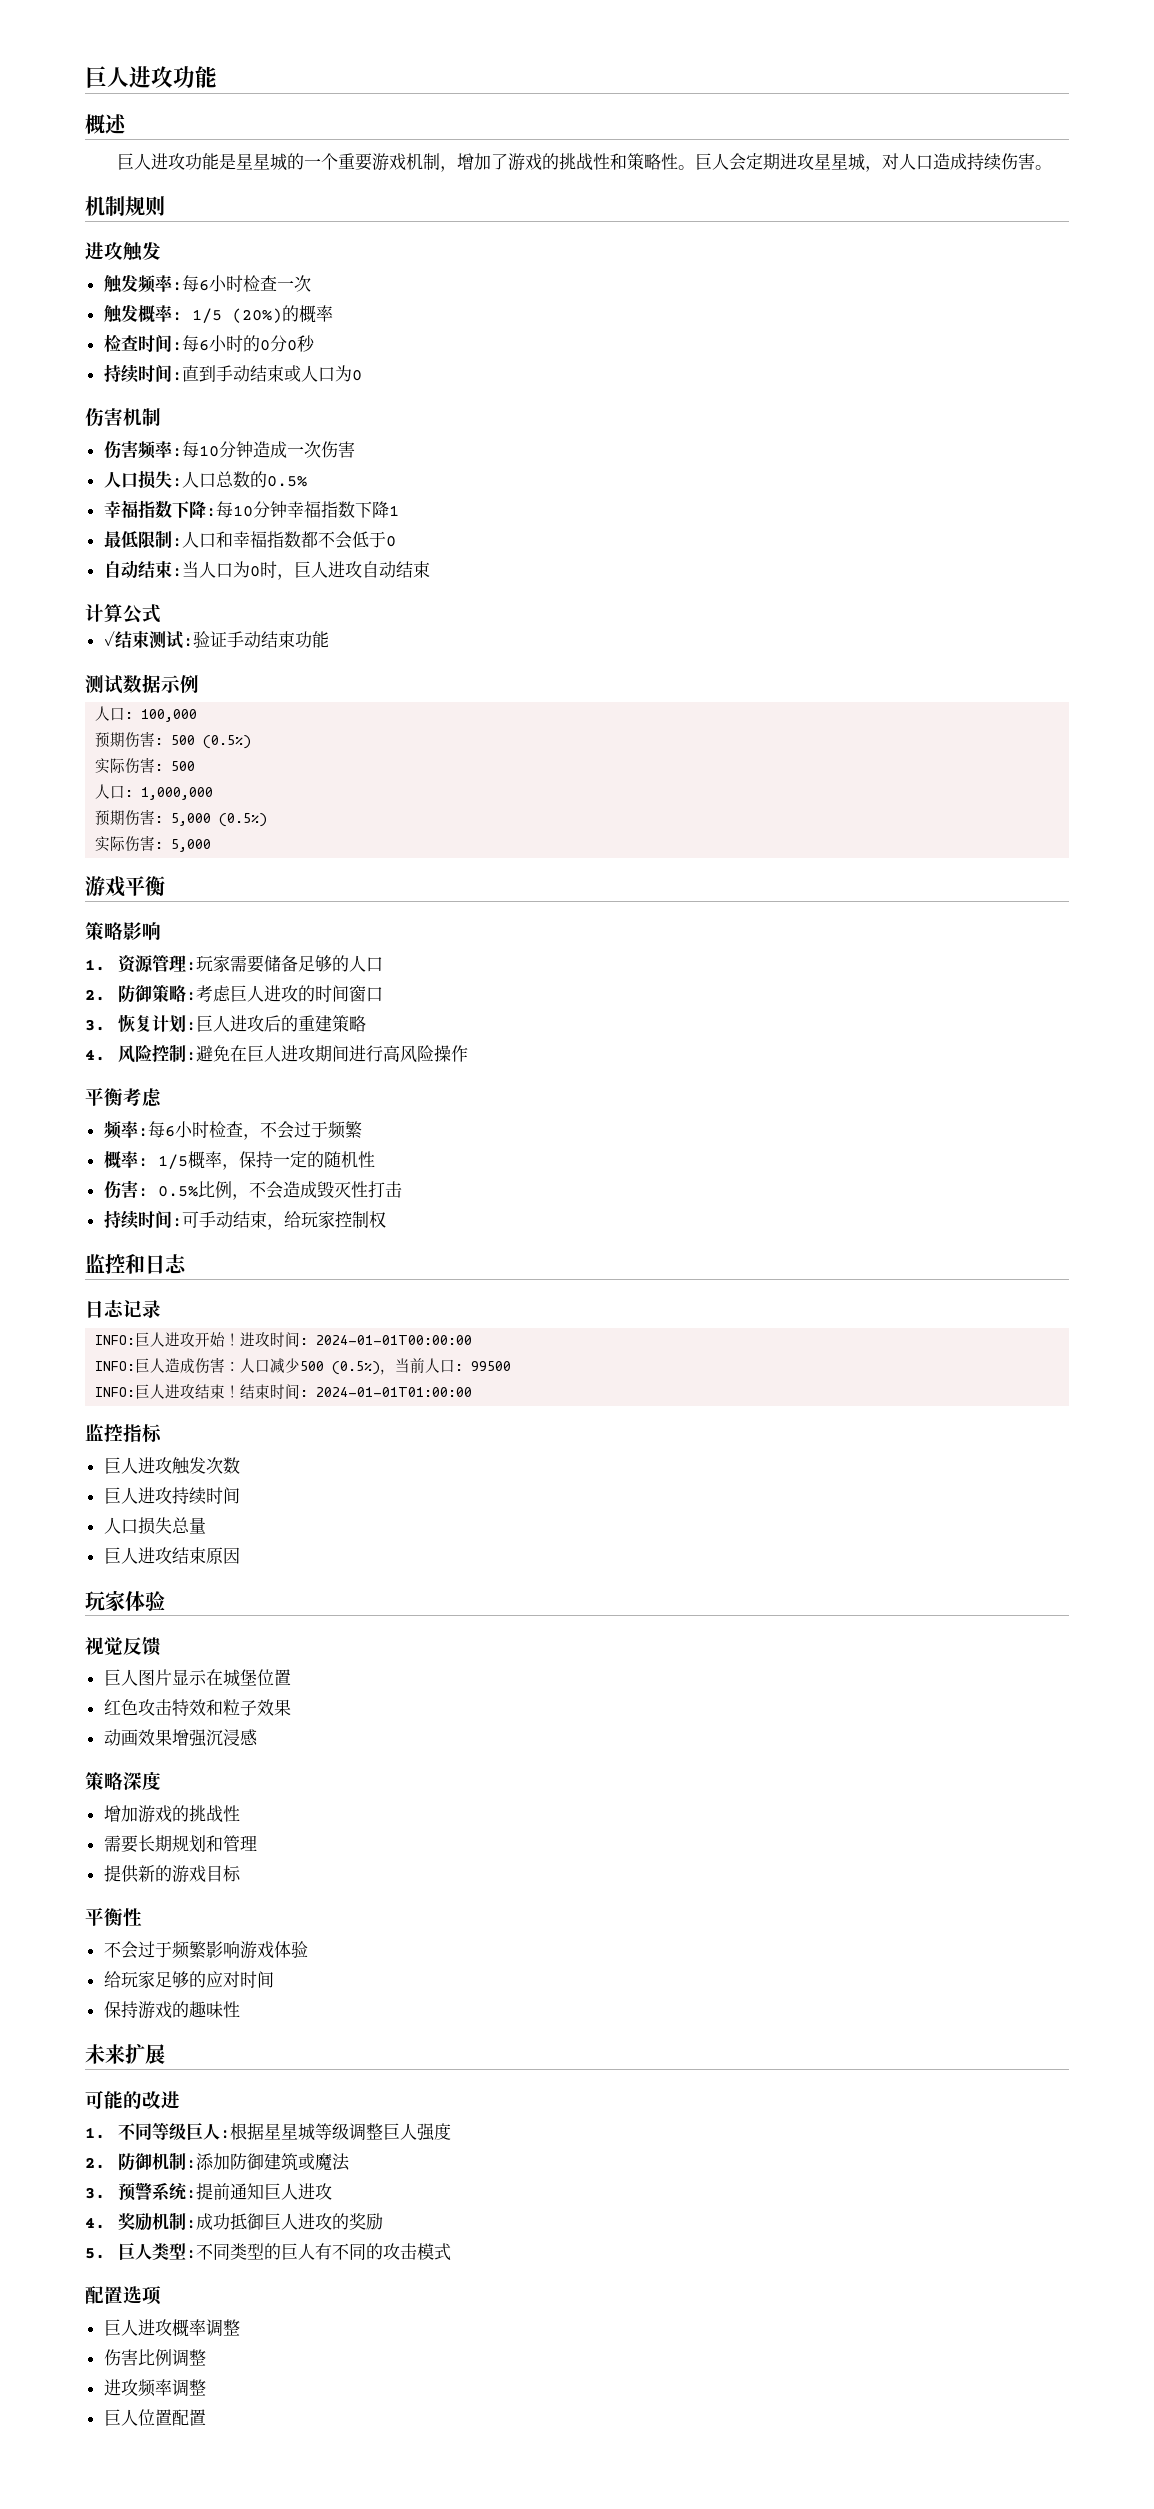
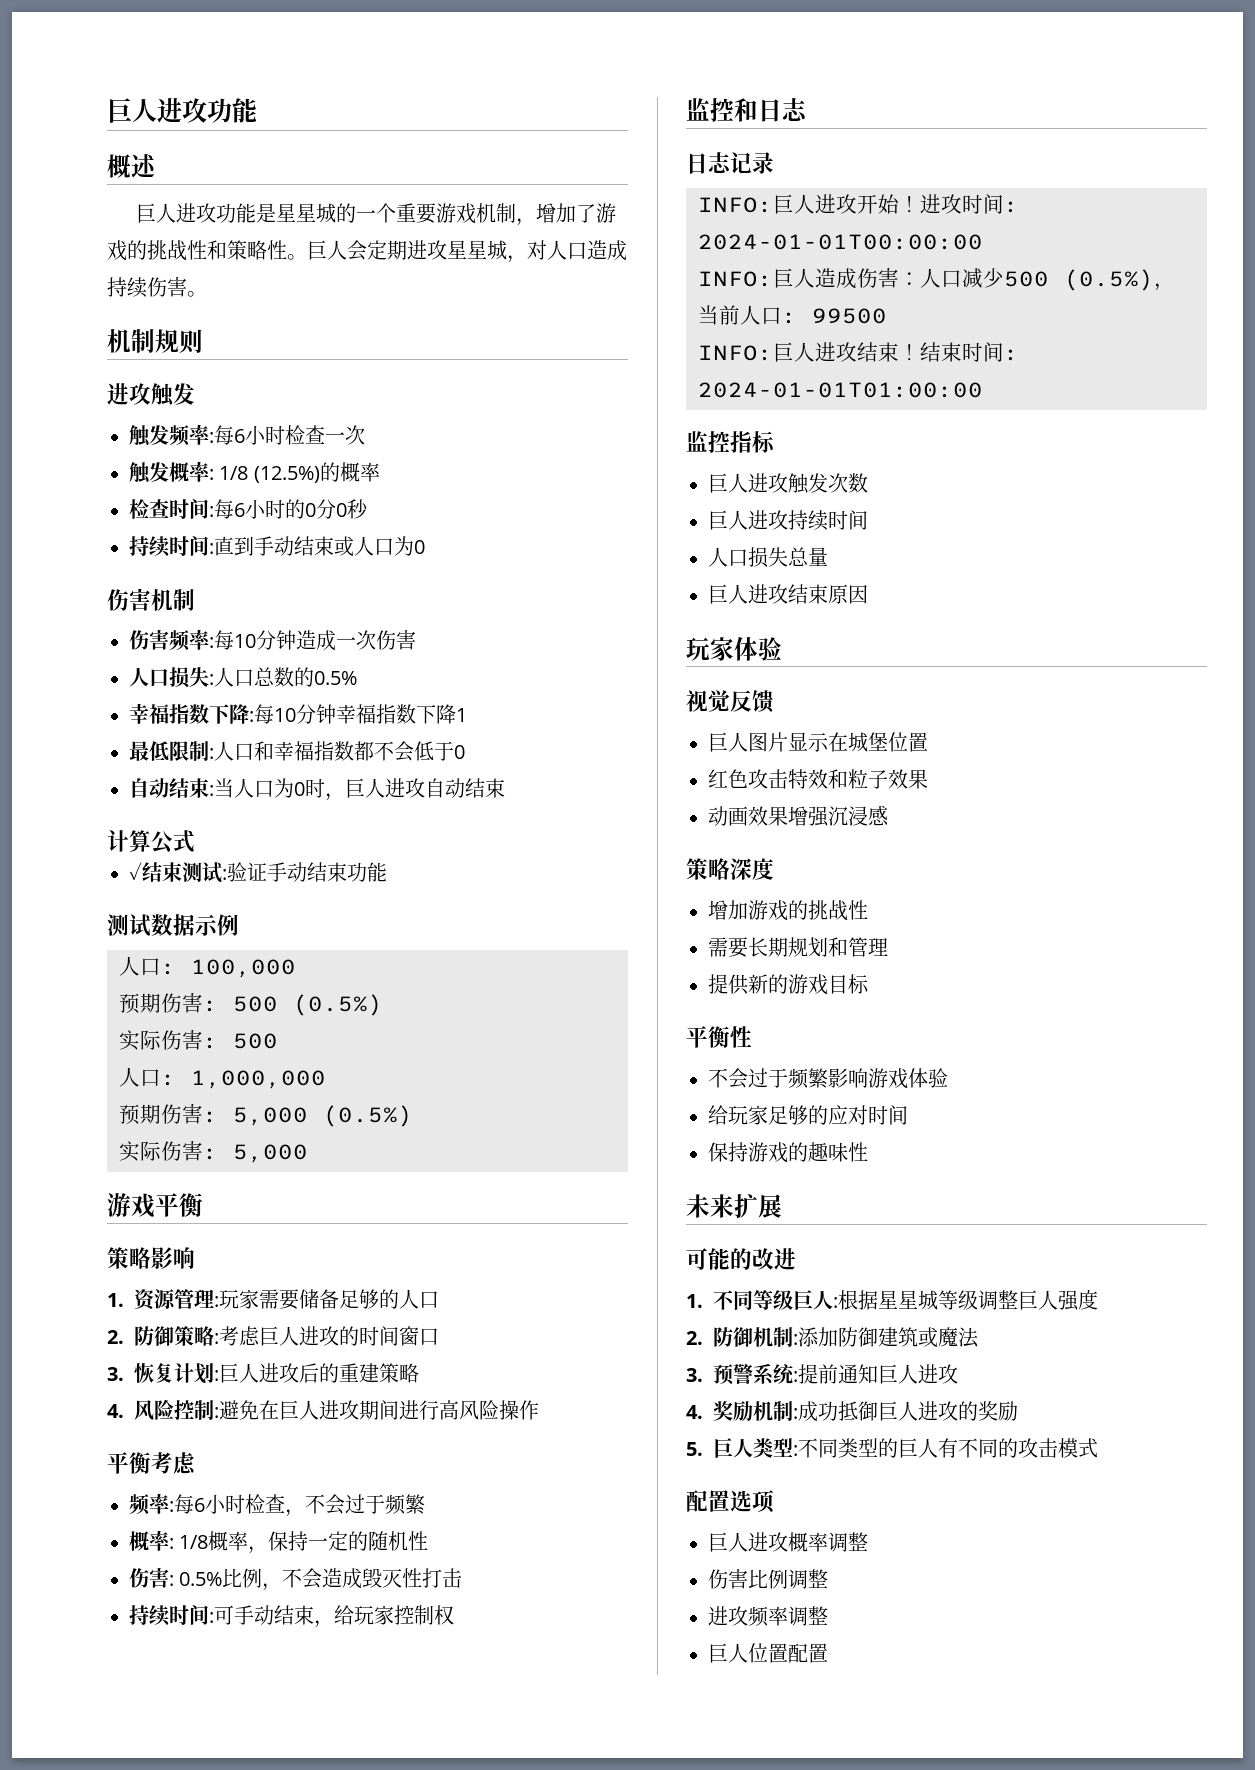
- 触发概率: 1/5 (20%)的概率
+ 触发概率: 1/8 (12.5%)的概率
- 概率: 1/5概率，保持一定的随机性
+ 概率: 1/8概率，保持一定的随机性

